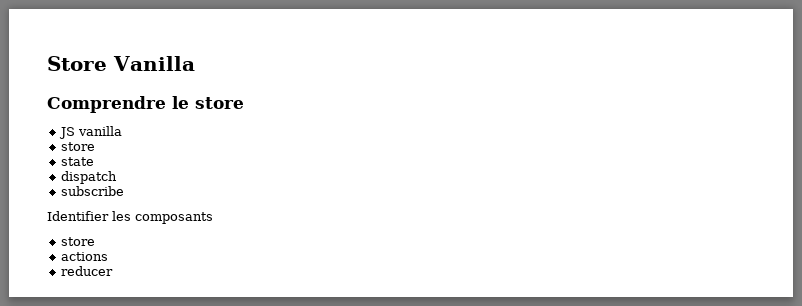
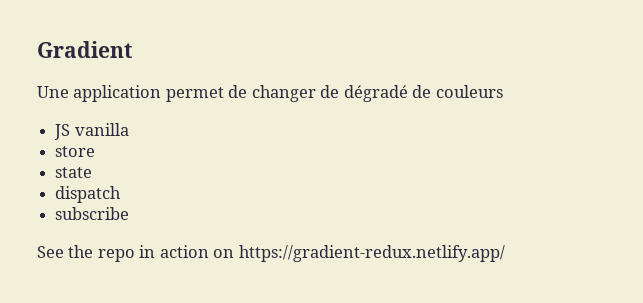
- Store Vanilla
- Comprendre le store
+ Gradient
+ Une application permet de changer de dégradé de couleurs
- Identifier les composants
- store
- actions
- reducer
+ See the repo in action on https://gradient-redux.netlify.app/

